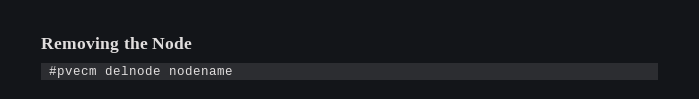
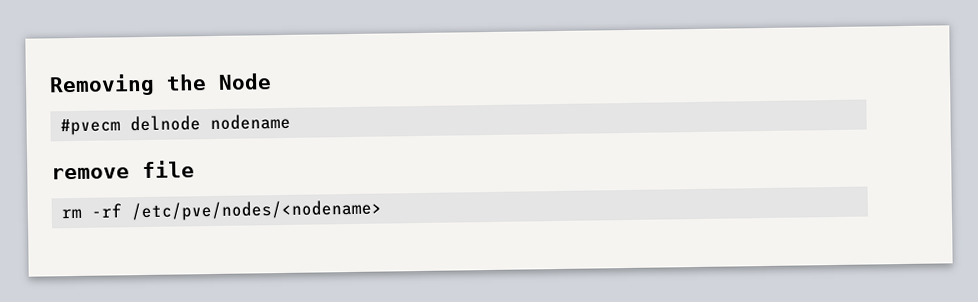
+ remove file
+ rm -rf /etc/pve/nodes/<nodename>

